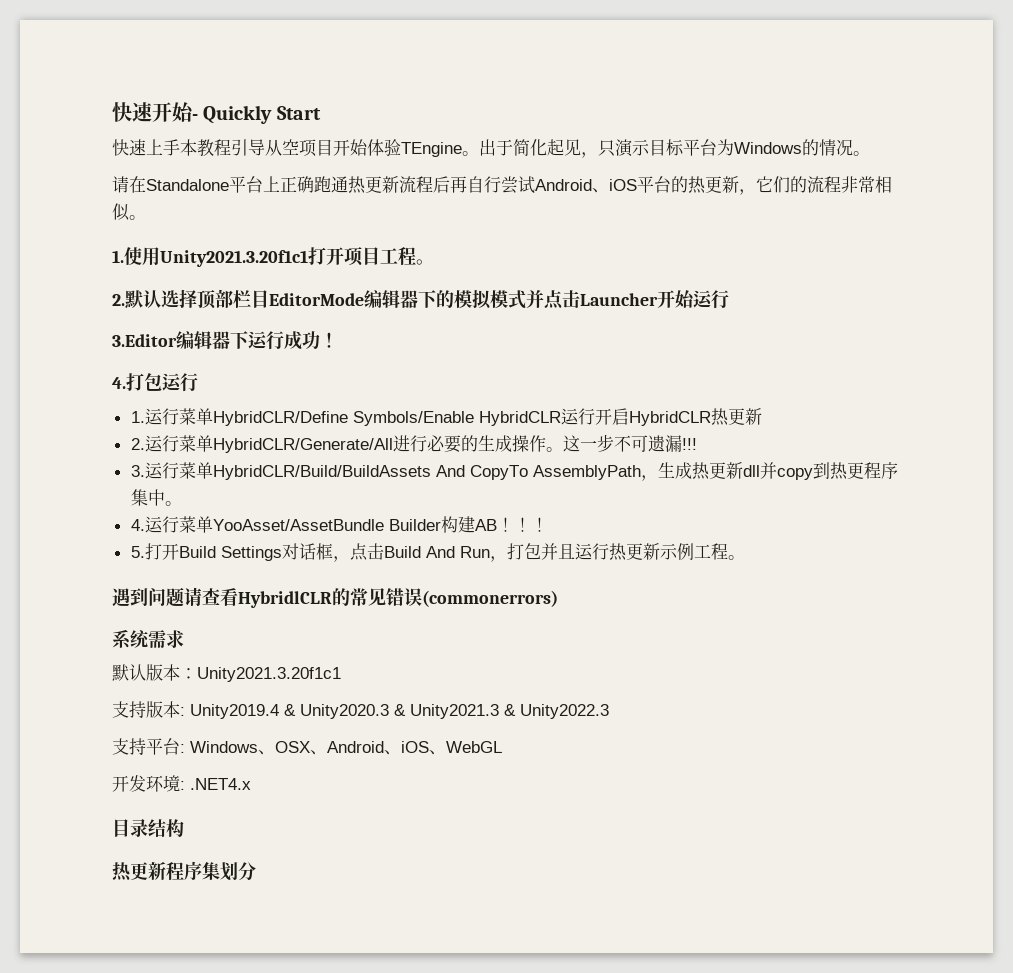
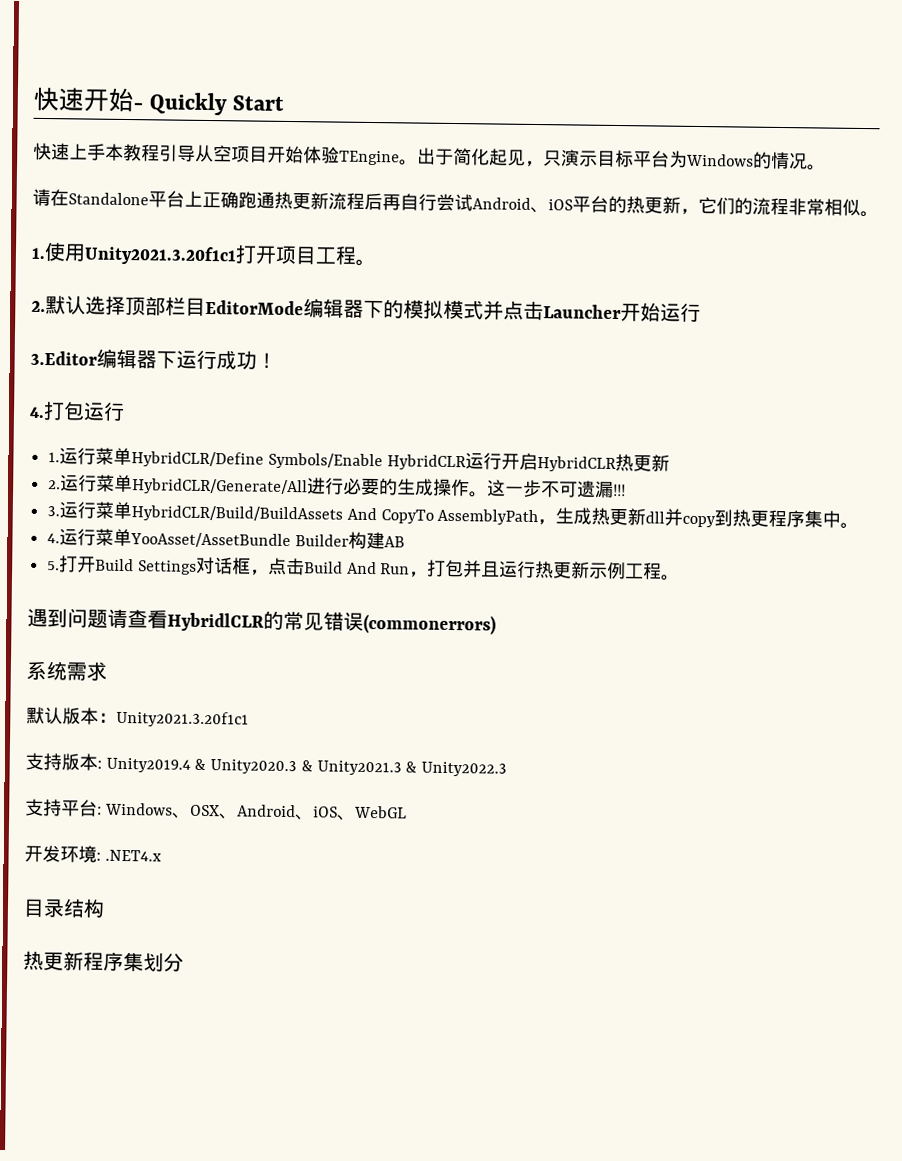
- 4.运行菜单YooAsset/AssetBundle Builder构建AB！！！
+ 4.运行菜单YooAsset/AssetBundle Builder构建AB

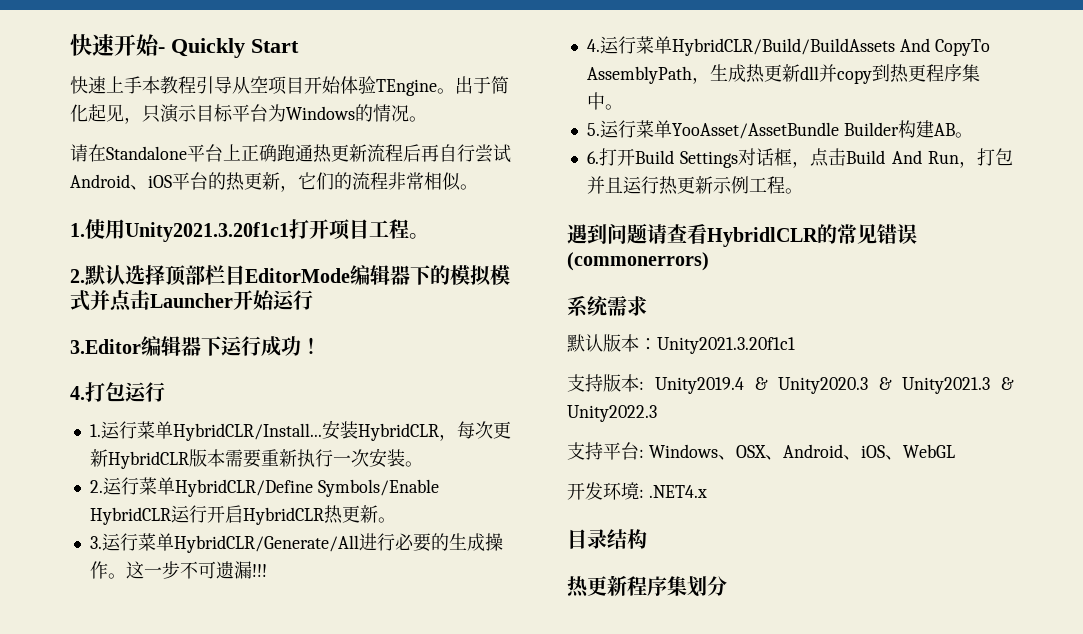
- 1.运行菜单HybridCLR/Define Symbols/Enable HybridCLR运行开启HybridCLR热更新
- 2.运行菜单HybridCLR/Generate/All进行必要的生成操作。
+ 1.运行菜单HybridCLR/Install...安装HybridCLR，每次更新HybridCLR版本需要重新执行一次安装。
+ 2.运行菜单HybridCLR/Define Symbols/Enable HybridCLR运行开启HybridCLR热更新。
+ 3.运行菜单HybridCLR/Generate/All进行必要的生成操作。
- 3.运行菜单HybridCLR/Build/BuildAssets And CopyTo AssemblyPath，生成热更新dll并copy到热更程序集中。
+ 4.运行菜单HybridCLR/Build/BuildAssets And CopyTo AssemblyPath，生成热更新dll并copy到热更程序集中。
- 4.运行菜单YooAsset/AssetBundle Builder构建AB
- 5.打开Build Settings对话框，点击Build And Run，打包并且运行热更新示例工程。
+ 5.运行菜单YooAsset/AssetBundle Builder构建AB。
+ 6.打开Build Settings对话框，点击Build And Run，打包并且运行热更新示例工程。

